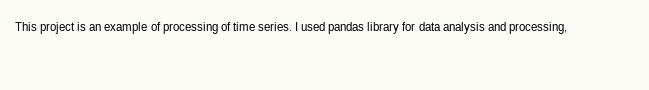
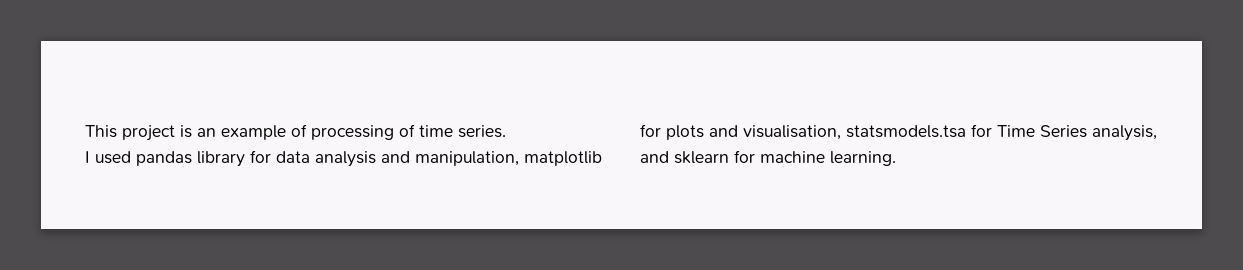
- This project is an example of processing of time series. I used pandas library for data analysis and processing,
+ This project is an example of processing of time series.
+ I used pandas library for data analysis and manipulation, matplotlib for plots and visualisation, statsmodels.tsa for Time Series analysis, and sklearn for machine learning.

